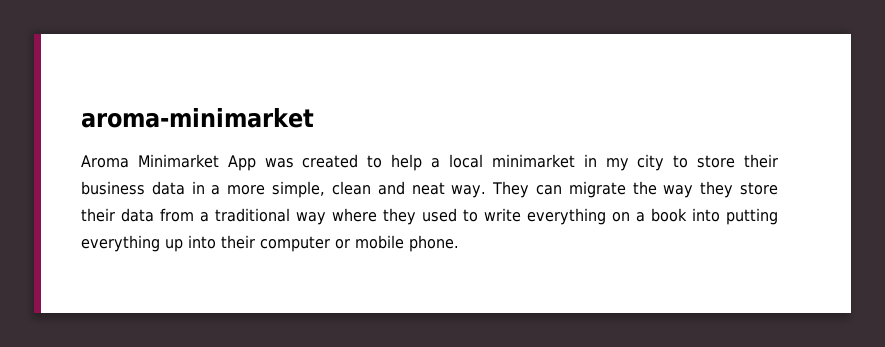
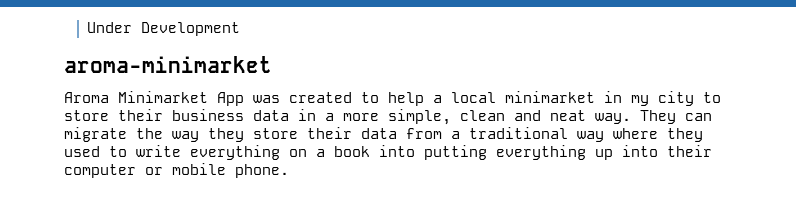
+ Under Development

